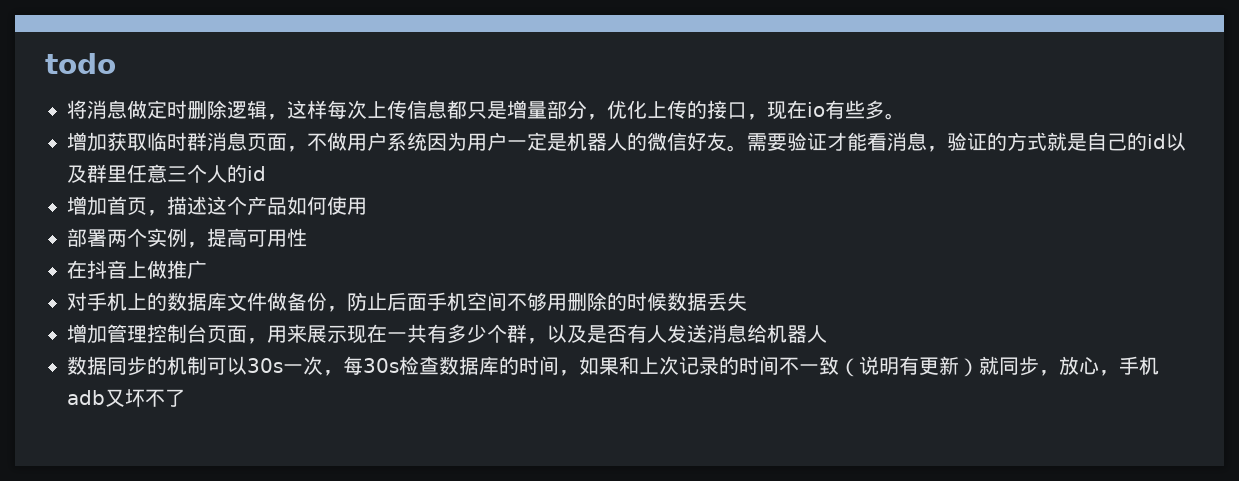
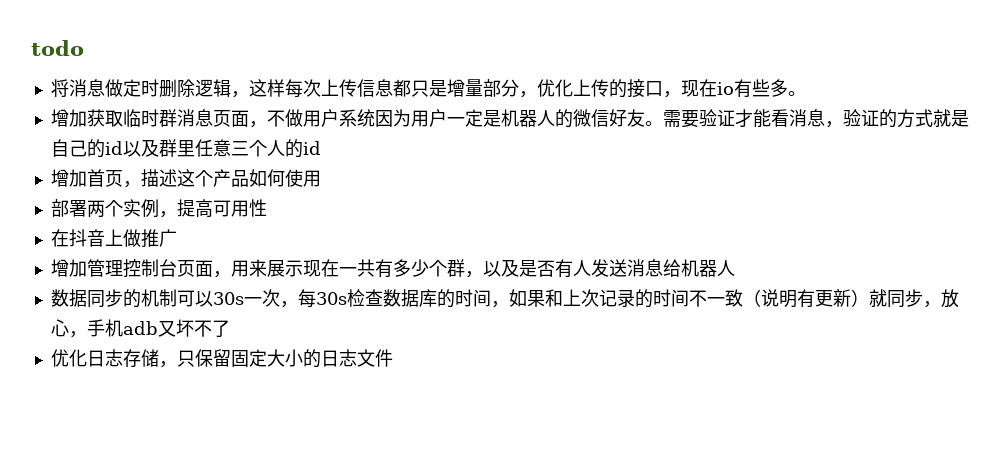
- 对手机上的数据库文件做备份，防止后面手机空间不够用删除的时候数据丢失
+ 优化日志存储，只保留固定大小的日志文件

